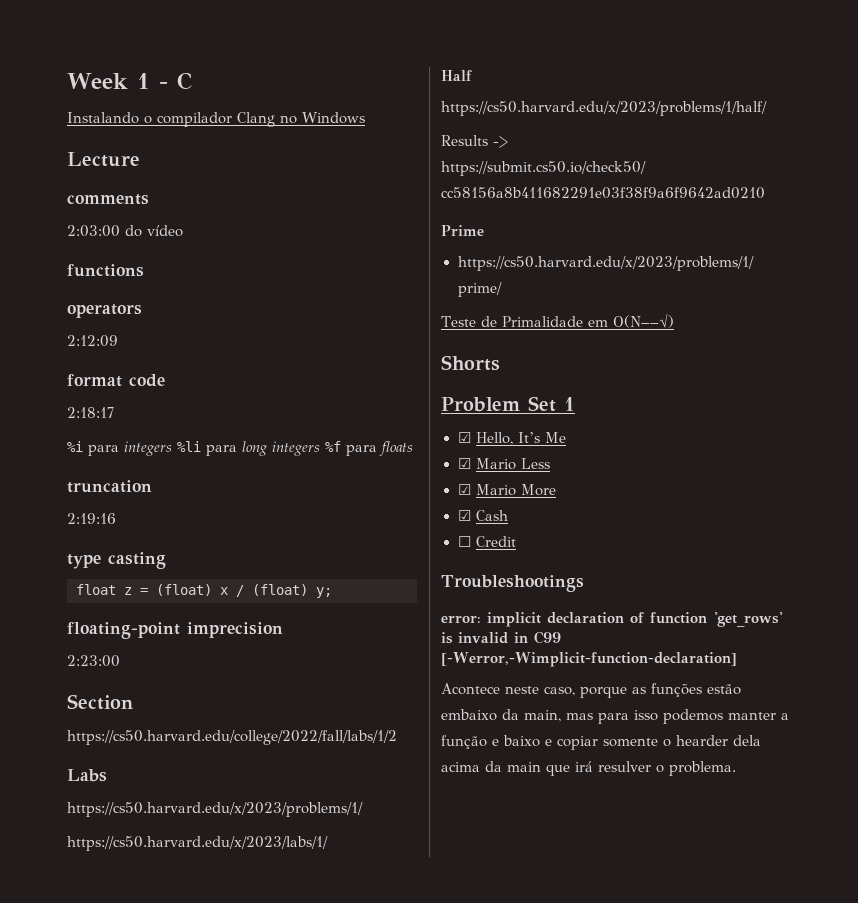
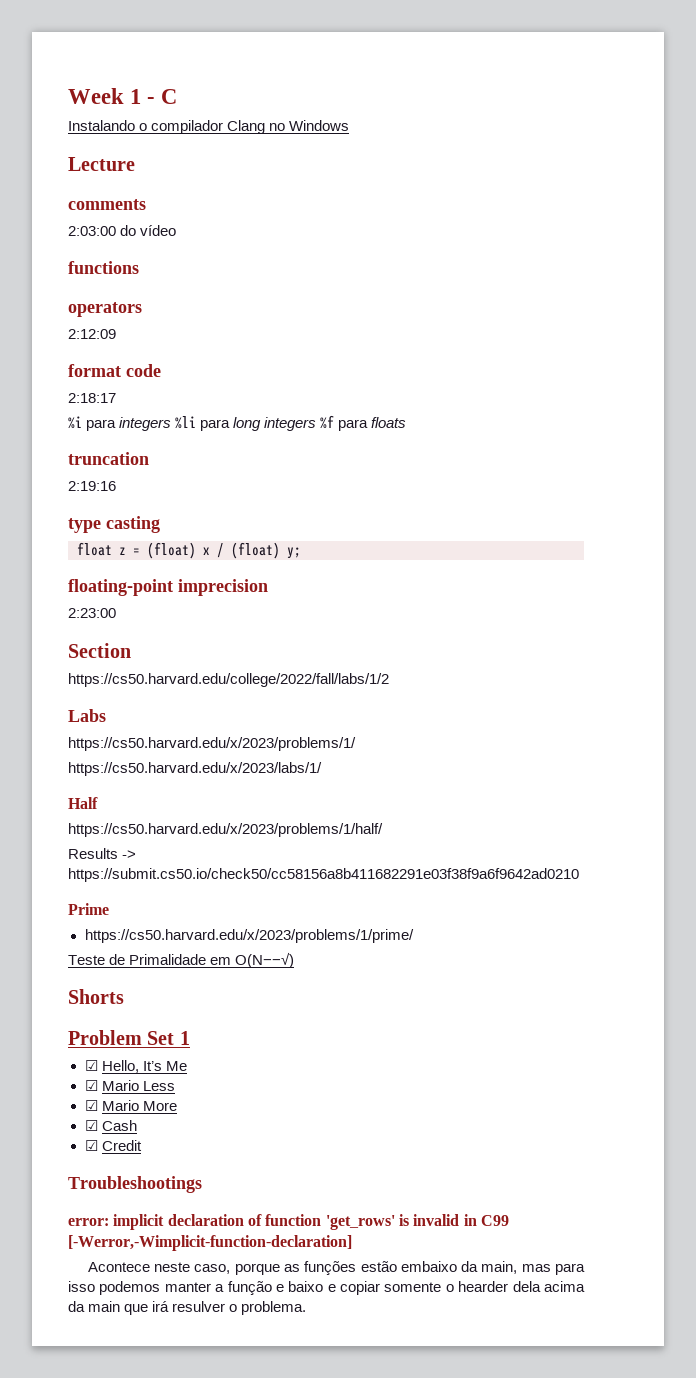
- ☐ Credit
+ ☑ Credit

